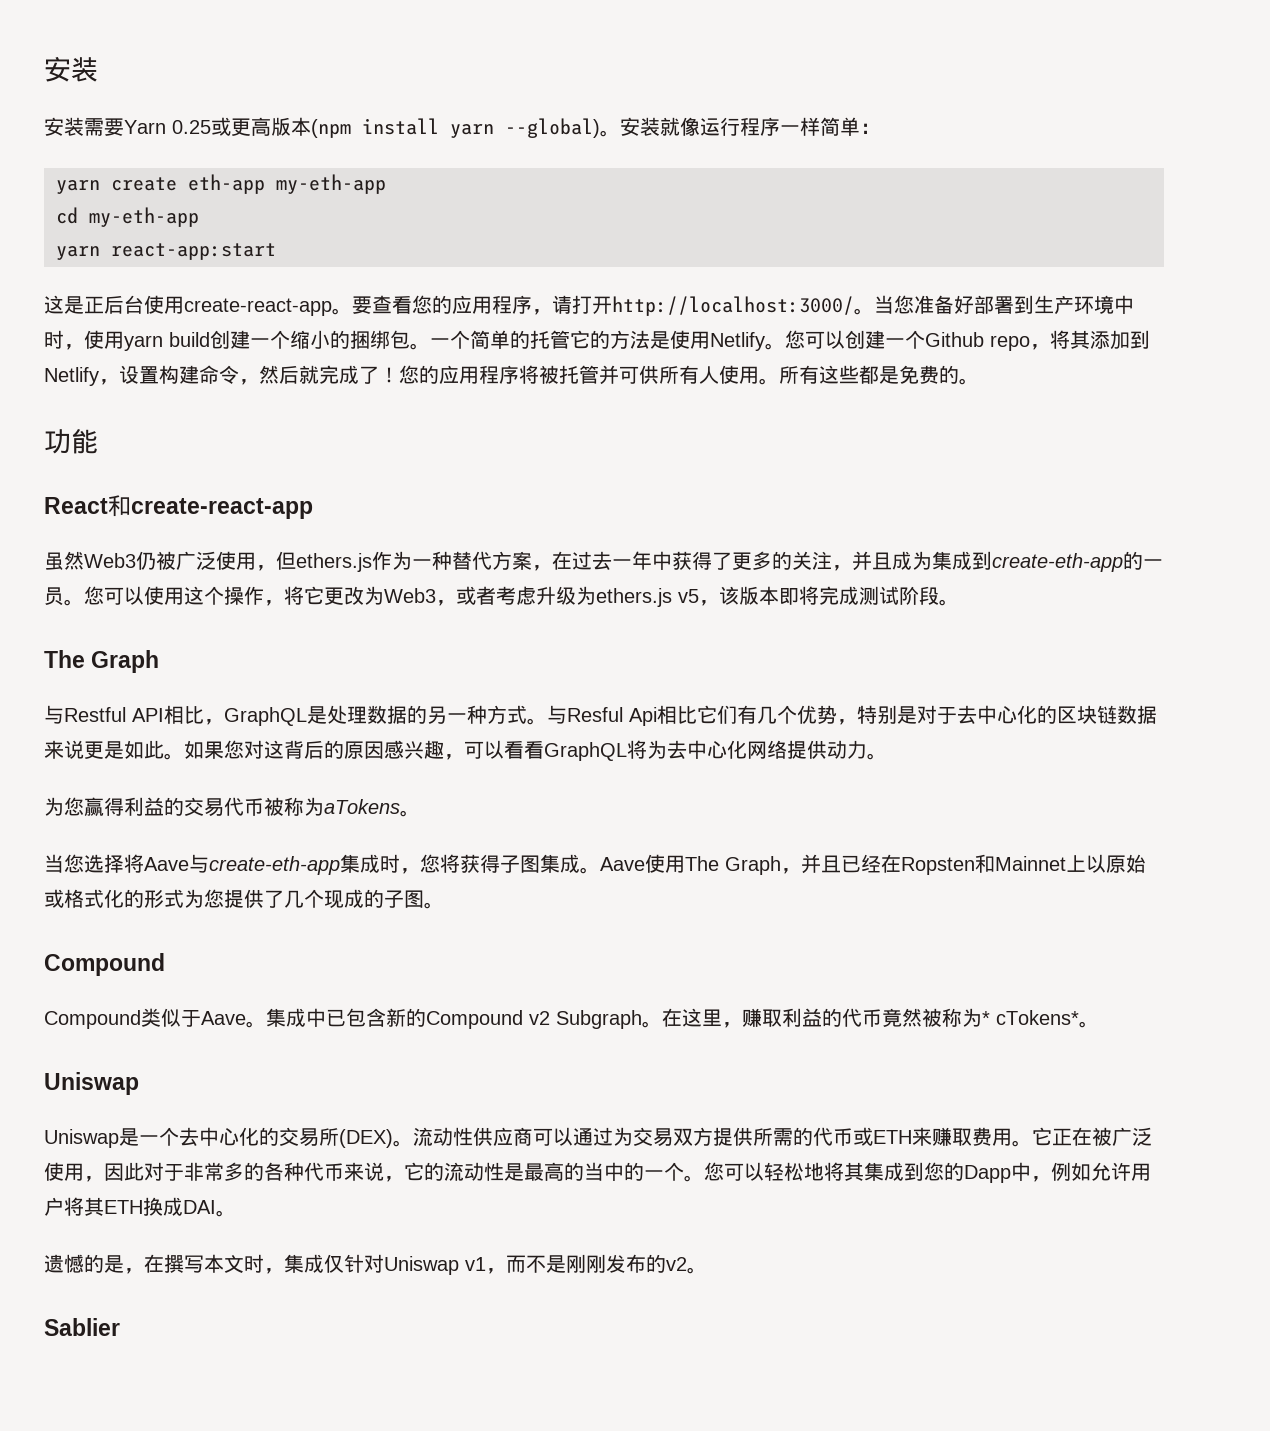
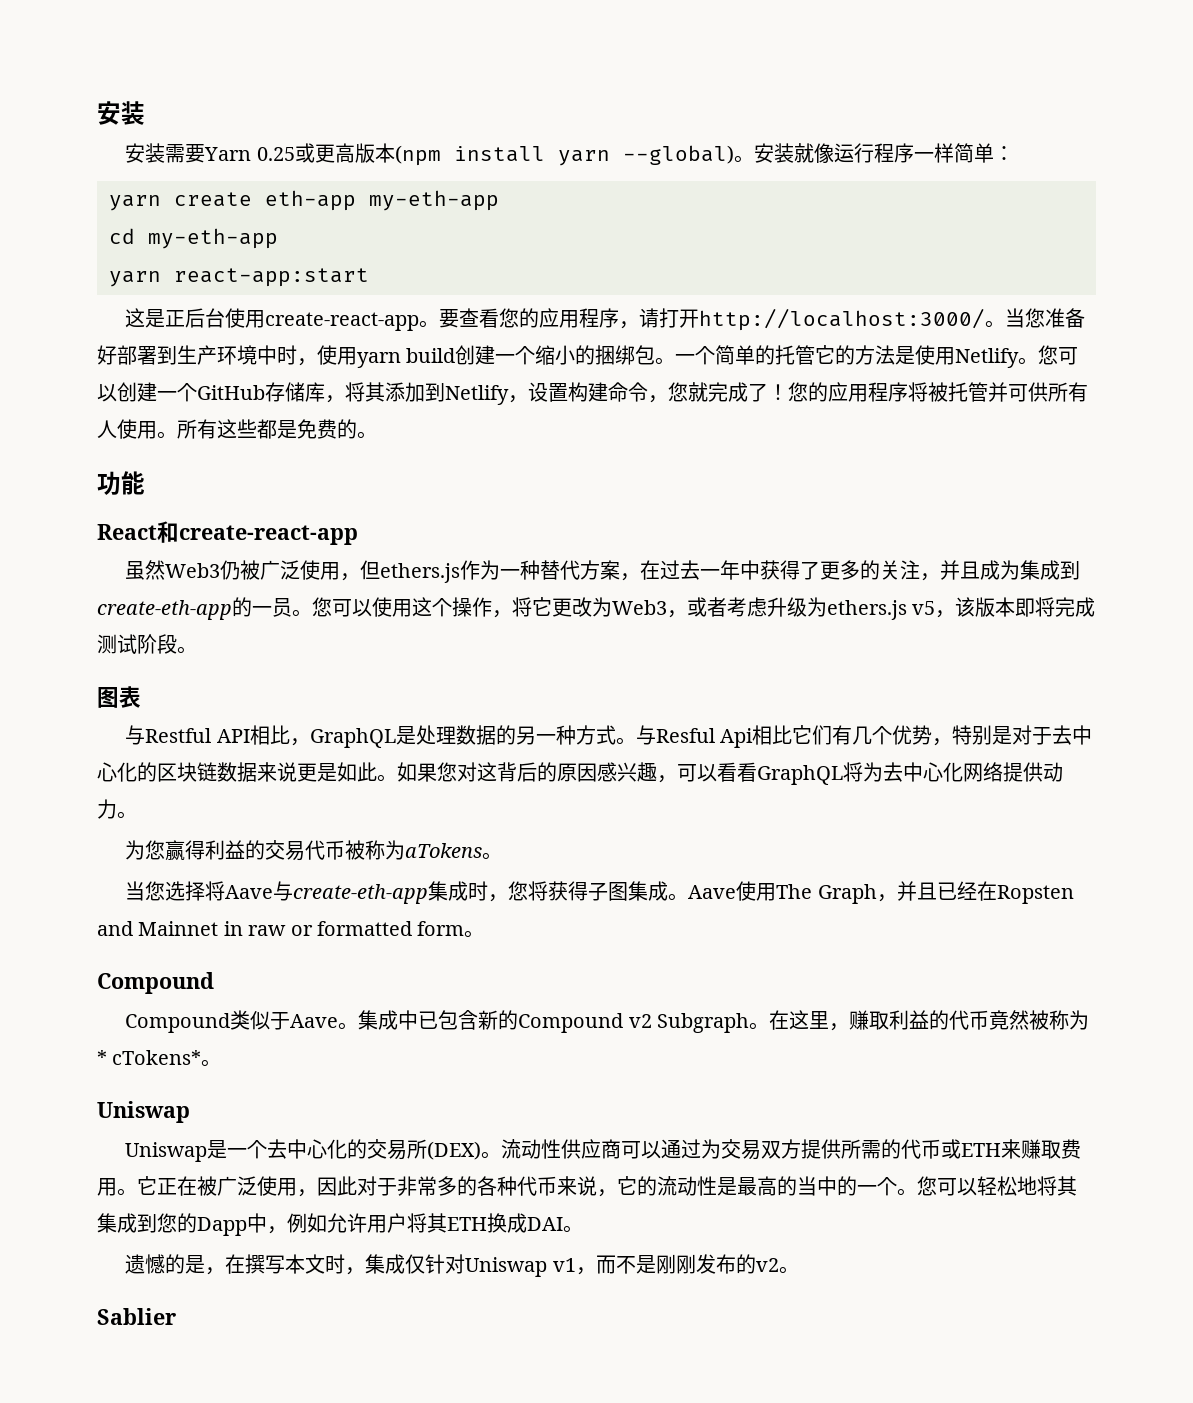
- 您可以创建一个Github repo，将其添加到Netlify，设置构建命令，然后就完成了！
+ 您可以创建一个GitHub存储库，将其添加到Netlify，设置构建命令，您就完成了！
  您可以使用这个操作，将它更改为Web3，或者考虑升级为ethers.js v5，该版本即将完成测试阶段。
- The Graph
+ 图表
- Aave使用The Graph，并且已经在Ropsten和Mainnet上以原始或格式化的形式为您提供了几个现成的子图。
+ Aave使用The Graph，并且已经在Ropsten and Mainnet in raw or formatted form。

